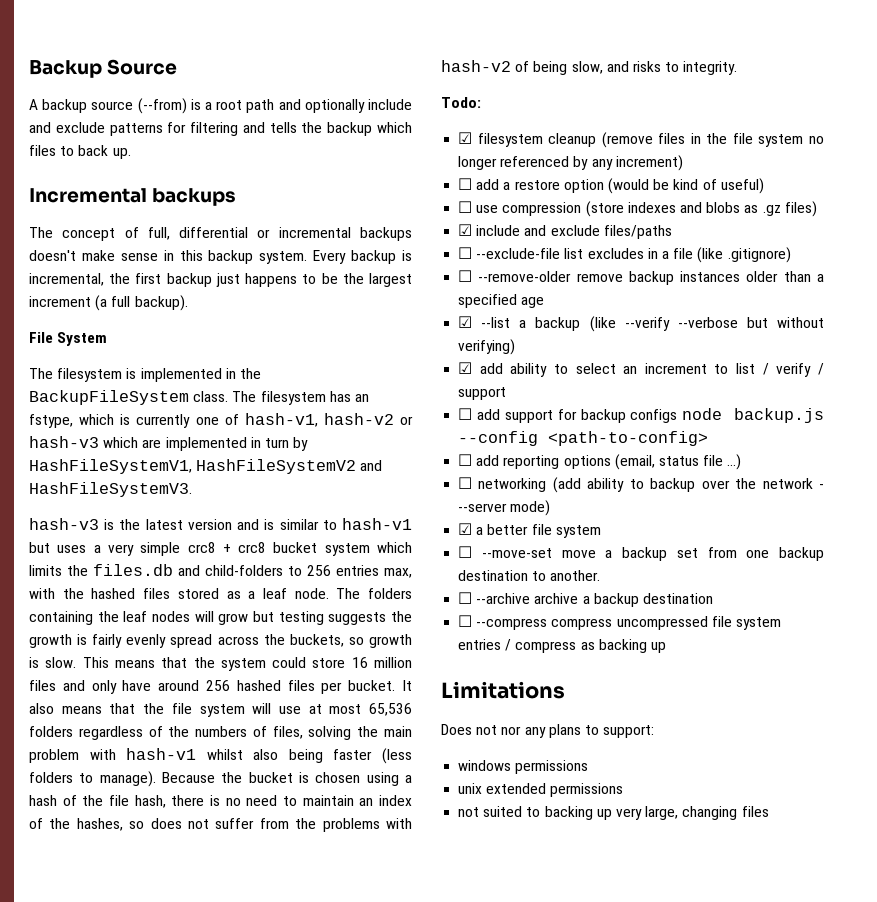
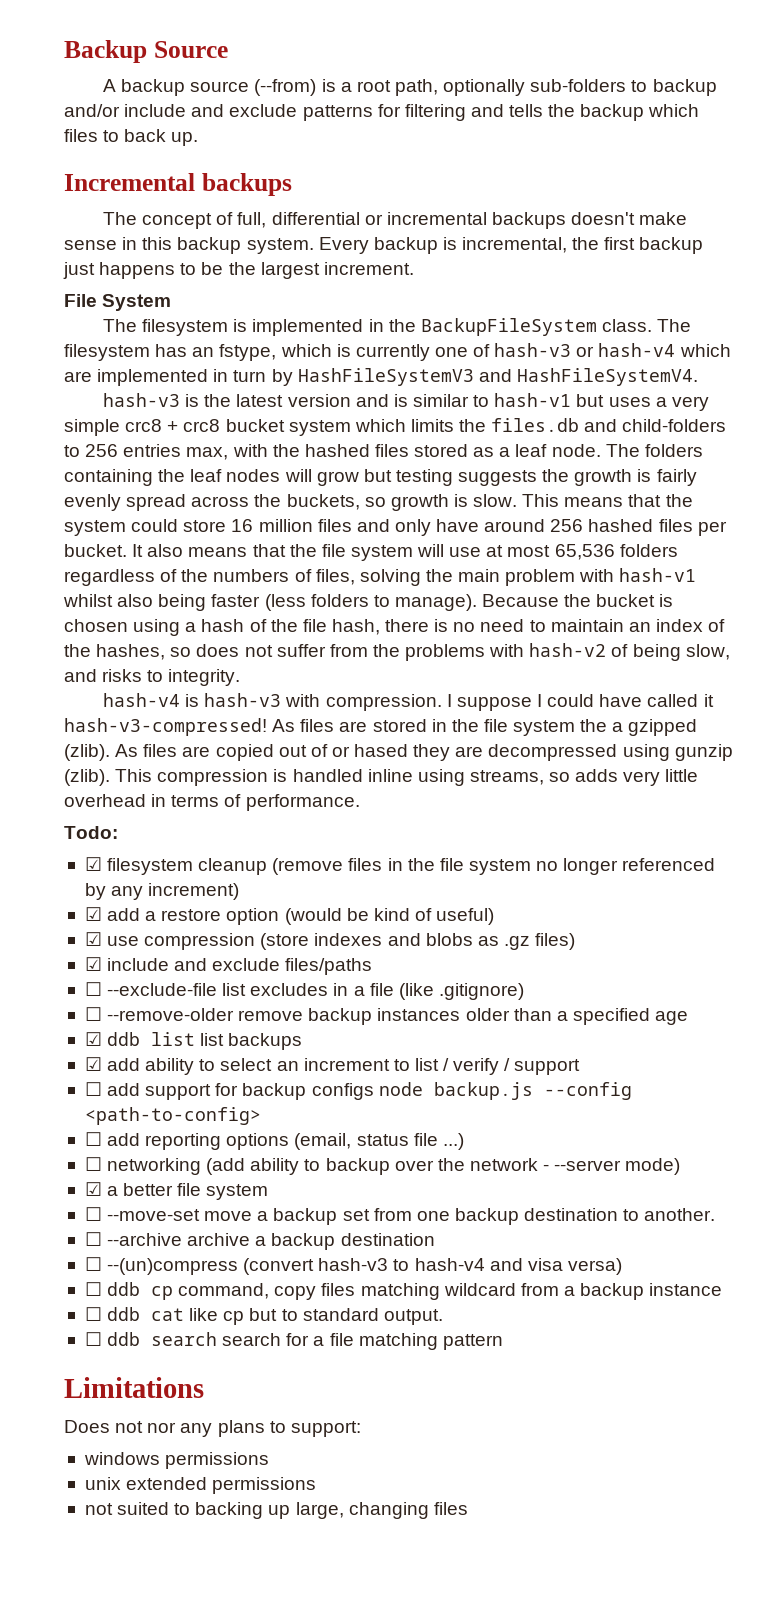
- A backup source (--from) is a root path and optionally include and exclude patterns for filtering and tells the backup which files to back up.
+ A backup source (--from) is a root path, optionally sub-folders to backup and/or include and exclude patterns for filtering and tells the backup which files to back up.
- Every backup is incremental, the first backup just happens to be the largest increment (a full backup).
+ Every backup is incremental, the first backup just happens to be the largest increment.
- The filesystem has an fstype, which is currently one of hash-v1, hash-v2 or hash-v3 which are implemented in turn by HashFileSystemV1, HashFileSystemV2 and HashFileSystemV3.
+ The filesystem has an fstype, which is currently one of hash-v3 or hash-v4 which are implemented in turn by HashFileSystemV3 and HashFileSystemV4.
+ hash-v4 is hash-v3 with compression. I suppose I could have called it hash-v3-compressed! As files are stored in the file system the a gzipped (zlib). As files are copied out of or hased they are decompressed using gunzip (zlib). This compression is handled inline using streams, so adds very little overhead in terms of performance.
- ☐ add a restore option (would be kind of useful)
+ ☑ add a restore option (would be kind of useful)
- ☐ use compression (store indexes and blobs as .gz files)
+ ☑ use compression (store indexes and blobs as .gz files)
- ☑ --list a backup (like --verify --verbose but without verifying)
+ ☑ ddb list list backups
- ☐ --compress compress uncompressed file system entries / compress as backing up
+ ☐ --(un)compress (convert hash-v3 to hash-v4 and visa versa)
+ ☐ ddb cp command, copy files matching wildcard from a backup instance
+ ☐ ddb cat like cp but to standard output.
+ ☐ ddb search search for a file matching pattern
- not suited to backing up very large, changing files
+ not suited to backing up large, changing files

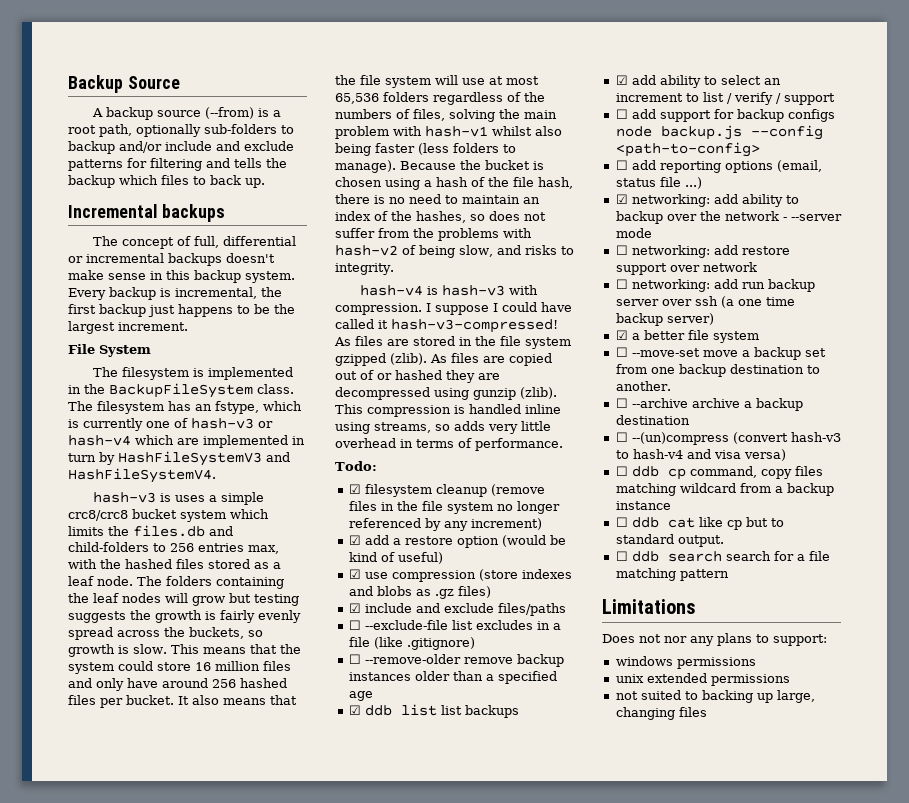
- hash-v3 is the latest version and is similar to hash-v1 but uses a very simple crc8 + crc8 bucket system which limits the files.db and child-folders to 256 entries max, with the hashed files stored as a leaf node.
+ hash-v3 is uses a simple crc8/crc8 bucket system which limits the files.db and child-folders to 256 entries max, with the hashed files stored as a leaf node.
- As files are stored in the file system the a gzipped (zlib).
+ As files are stored in the file system gzipped (zlib).
- As files are copied out of or hased they are decompressed using gunzip (zlib).
+ As files are copied out of or hashed they are decompressed using gunzip (zlib).
- ☐ networking (add ability to backup over the network - --server mode)
+ ☑ networking: add ability to backup over the network - --server mode
+ ☐ networking: add restore support over network
+ ☐ networking: add run backup server over ssh (a one time backup server)

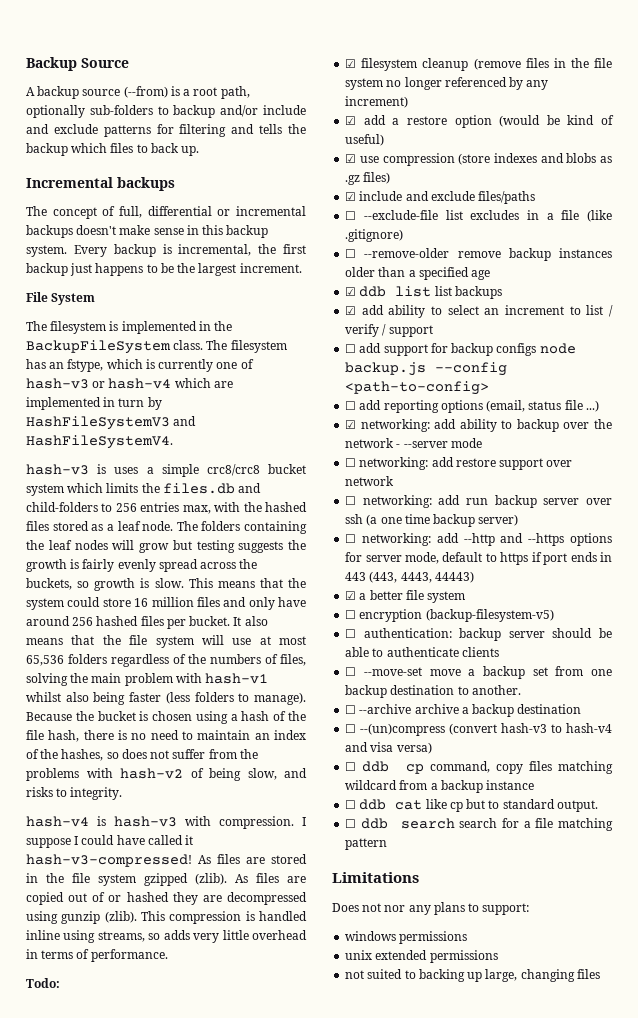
+ ☐ networking: add --http and --https options for server mode, default to https if port ends in 443 (443, 4443, 44443)
+ ☐ encryption (backup-filesystem-v5)
+ ☐ authentication: backup server should be able to authenticate clients

